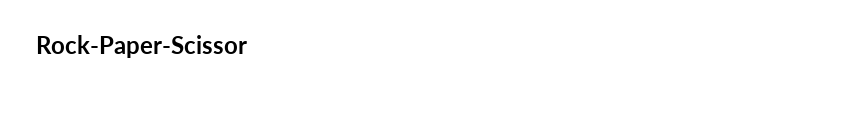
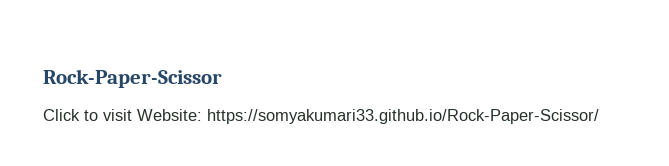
+ Click to visit Website: https://somyakumari33.github.io/Rock-Paper-Scissor/

